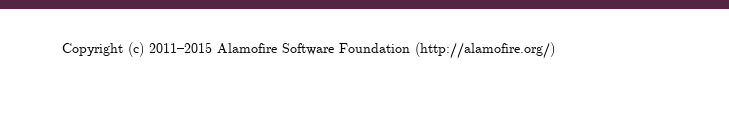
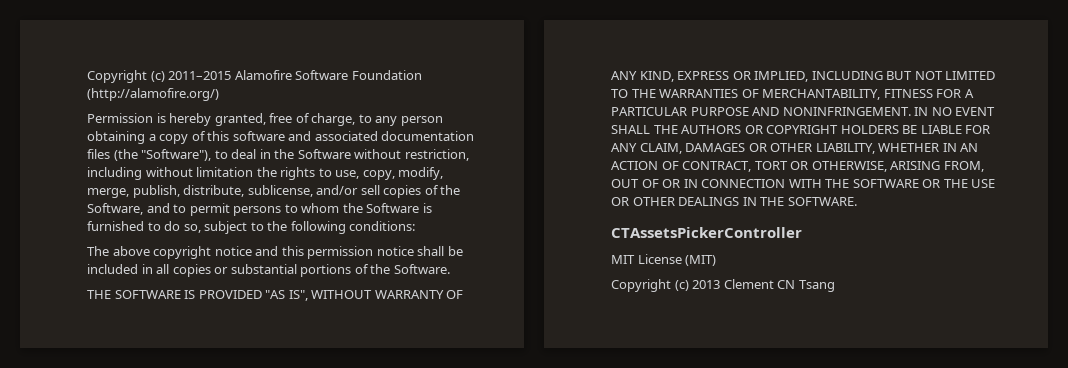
+ Permission is hereby granted, free of charge, to any person obtaining a copy of this software and associated documentation files (the "Software"), to deal in the Software without restriction, including without limitation the rights to use, copy, modify, merge, publish, distribute, sublicense, and/or sell copies of the Software, and to permit persons to whom the Software is furnished to do so, subject to the following conditions:
+ The above copyright notice and this permission notice shall be included in all copies or substantial portions of the Software.
+ THE SOFTWARE IS PROVIDED "AS IS", WITHOUT WARRANTY OF ANY KIND, EXPRESS OR IMPLIED, INCLUDING BUT NOT LIMITED TO THE WARRANTIES OF MERCHANTABILITY, FITNESS FOR A PARTICULAR PURPOSE AND NONINFRINGEMENT. IN NO EVENT SHALL THE AUTHORS OR COPYRIGHT HOLDERS BE LIABLE FOR ANY CLAIM, DAMAGES OR OTHER LIABILITY, WHETHER IN AN ACTION OF CONTRACT, TORT OR OTHERWISE, ARISING FROM, OUT OF OR IN CONNECTION WITH THE SOFTWARE OR THE USE OR OTHER DEALINGS IN THE SOFTWARE.
+ CTAssetsPickerController
+ MIT License (MIT)
+ Copyright (c) 2013 Clement CN Tsang

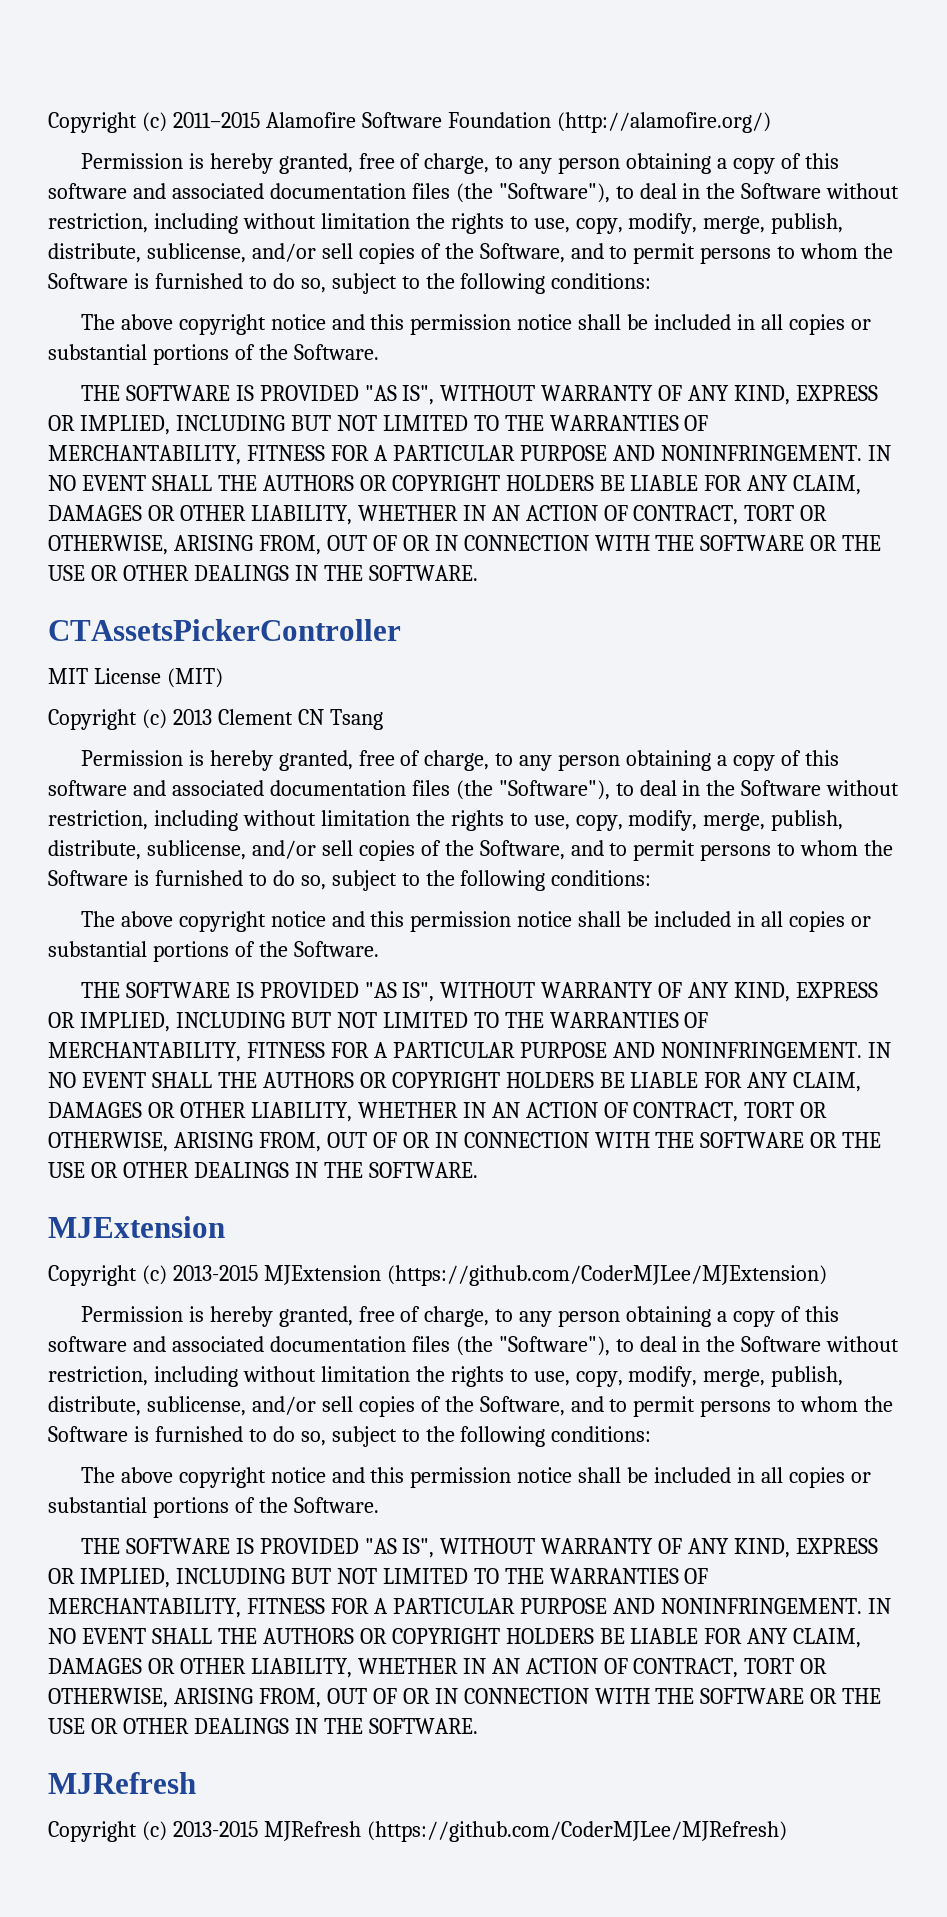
  Copyright (c) 2013 Clement CN Tsang
+ Permission is hereby granted, free of charge, to any person obtaining a copy of this software and associated documentation files (the "Software"), to deal in the Software without restriction, including without limitation the rights to use, copy, modify, merge, publish, distribute, sublicense, and/or sell copies of the Software, and to permit persons to whom the Software is furnished to do so, subject to the following conditions:
+ The above copyright notice and this permission notice shall be included in all copies or substantial portions of the Software.
+ THE SOFTWARE IS PROVIDED "AS IS", WITHOUT WARRANTY OF ANY KIND, EXPRESS OR IMPLIED, INCLUDING BUT NOT LIMITED TO THE WARRANTIES OF MERCHANTABILITY, FITNESS FOR A PARTICULAR PURPOSE AND NONINFRINGEMENT. IN NO EVENT SHALL THE AUTHORS OR COPYRIGHT HOLDERS BE LIABLE FOR ANY CLAIM, DAMAGES OR OTHER LIABILITY, WHETHER IN AN ACTION OF CONTRACT, TORT OR OTHERWISE, ARISING FROM, OUT OF OR IN CONNECTION WITH THE SOFTWARE OR THE USE OR OTHER DEALINGS IN THE SOFTWARE.
+ MJExtension
+ Copyright (c) 2013-2015 MJExtension (https://github.com/CoderMJLee/MJExtension)
+ Permission is hereby granted, free of charge, to any person obtaining a copy of this software and associated documentation files (the "Software"), to deal in the Software without restriction, including without limitation the rights to use, copy, modify, merge, publish, distribute, sublicense, and/or sell copies of the Software, and to permit persons to whom the Software is furnished to do so, subject to the following conditions:
+ The above copyright notice and this permission notice shall be included in all copies or substantial portions of the Software.
+ THE SOFTWARE IS PROVIDED "AS IS", WITHOUT WARRANTY OF ANY KIND, EXPRESS OR IMPLIED, INCLUDING BUT NOT LIMITED TO THE WARRANTIES OF MERCHANTABILITY, FITNESS FOR A PARTICULAR PURPOSE AND NONINFRINGEMENT. IN NO EVENT SHALL THE AUTHORS OR COPYRIGHT HOLDERS BE LIABLE FOR ANY CLAIM, DAMAGES OR OTHER LIABILITY, WHETHER IN AN ACTION OF CONTRACT, TORT OR OTHERWISE, ARISING FROM, OUT OF OR IN CONNECTION WITH THE SOFTWARE OR THE USE OR OTHER DEALINGS IN THE SOFTWARE.
+ MJRefresh
+ Copyright (c) 2013-2015 MJRefresh (https://github.com/CoderMJLee/MJRefresh)

